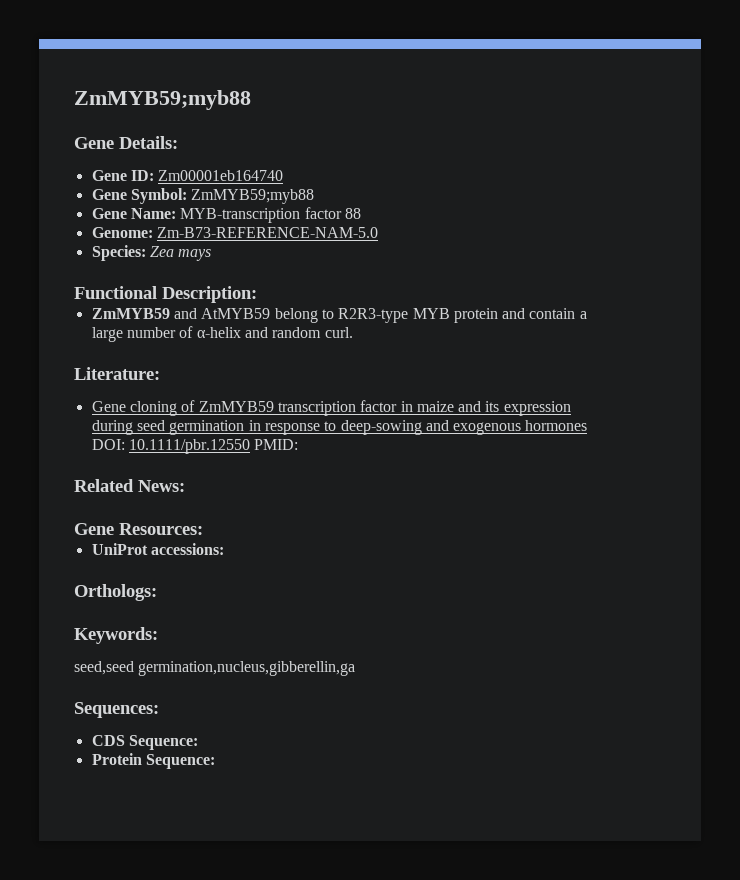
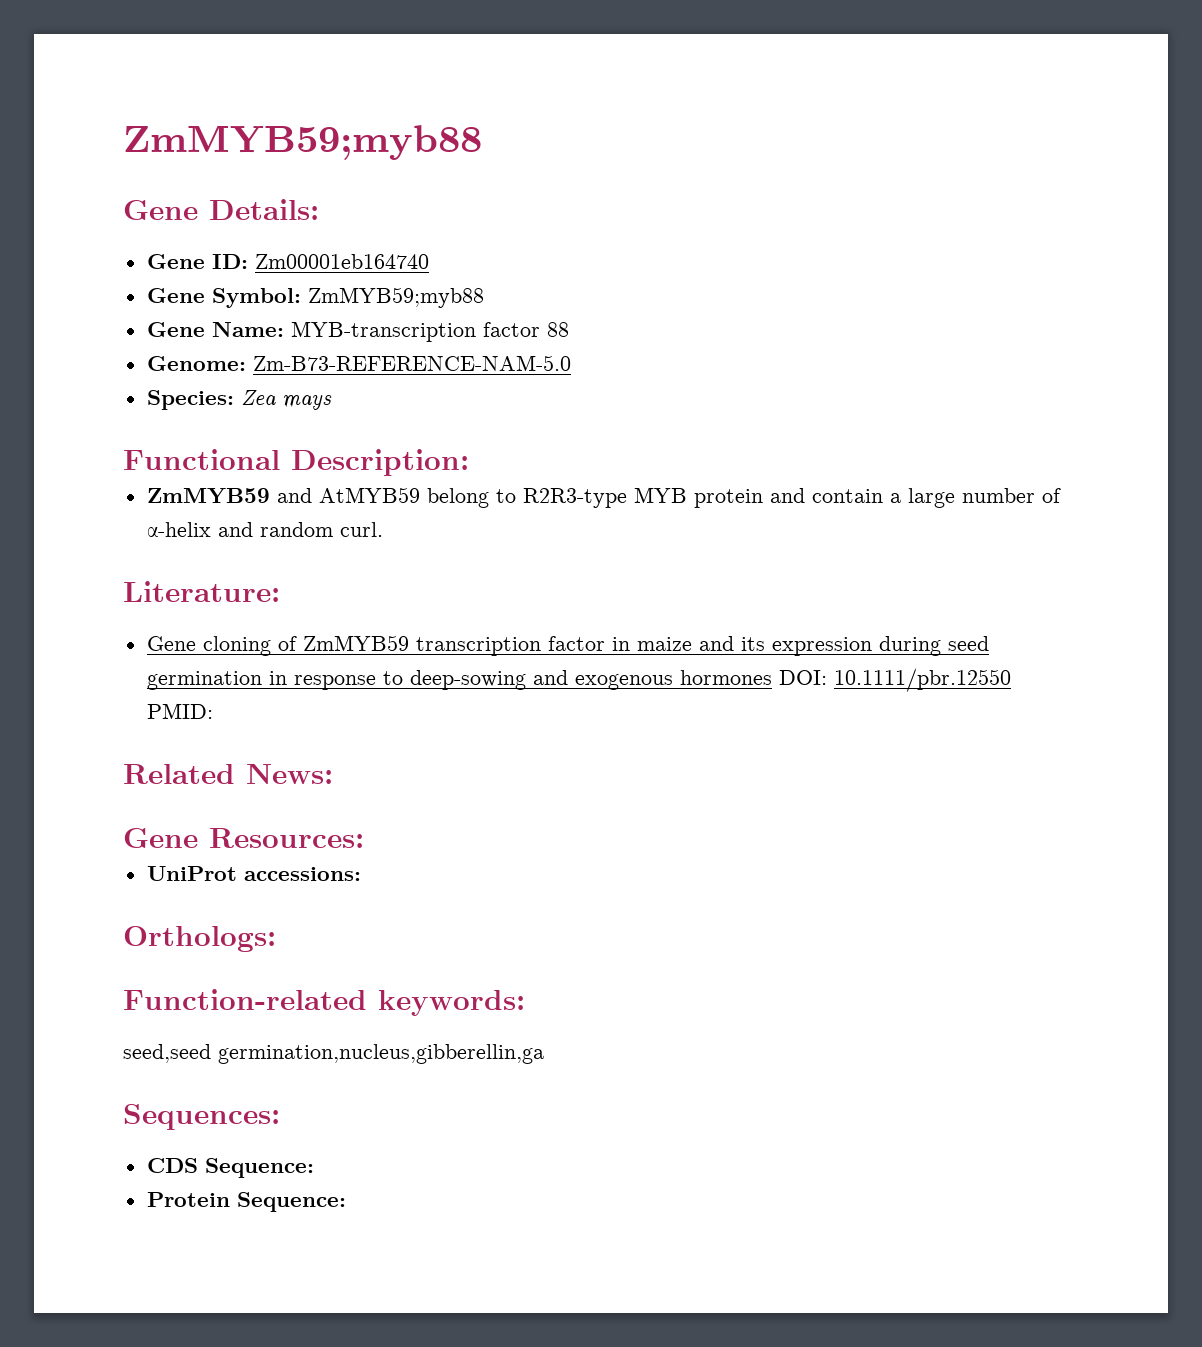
- Keywords:
+ Function-related keywords:

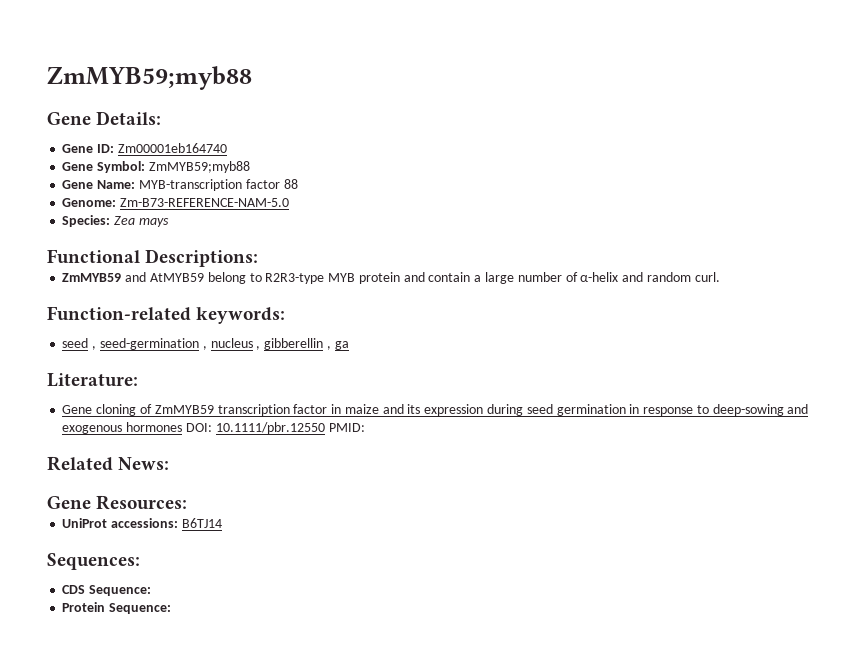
- Functional Description:
+ Functional Descriptions:
+ Function-related keywords:
+ seed , seed-germination , nucleus , gibberellin , ga
- UniProt accessions:
- Orthologs:
- Function-related keywords:
- seed,seed germination,nucleus,gibberellin,ga
+ UniProt accessions: B6TJ14

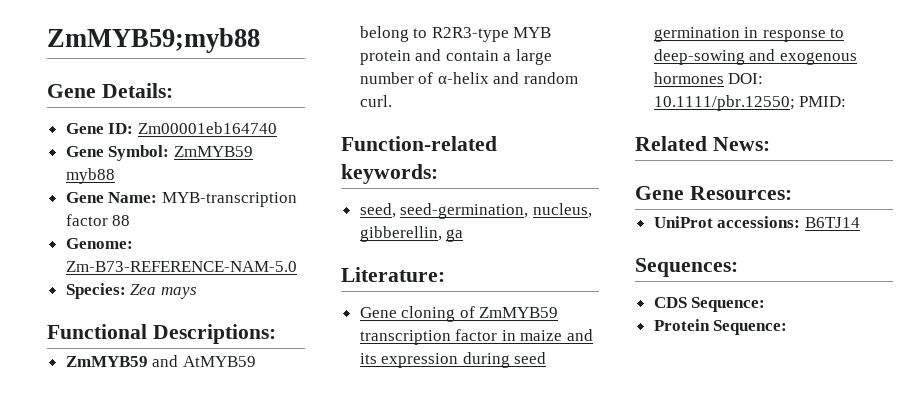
- Gene Symbol: ZmMYB59;myb88
+ Gene Symbol: ZmMYB59 myb88
- seed , seed-germination , nucleus , gibberellin , ga
+ seed, seed-germination, nucleus, gibberellin, ga
- Gene cloning of ZmMYB59 transcription factor in maize and its expression during seed germination in response to deep-sowing and exogenous hormones DOI: 10.1111/pbr.12550 PMID:
+ Gene cloning of ZmMYB59 transcription factor in maize and its expression during seed germination in response to deep-sowing and exogenous hormones DOI: 10.1111/pbr.12550; PMID:

